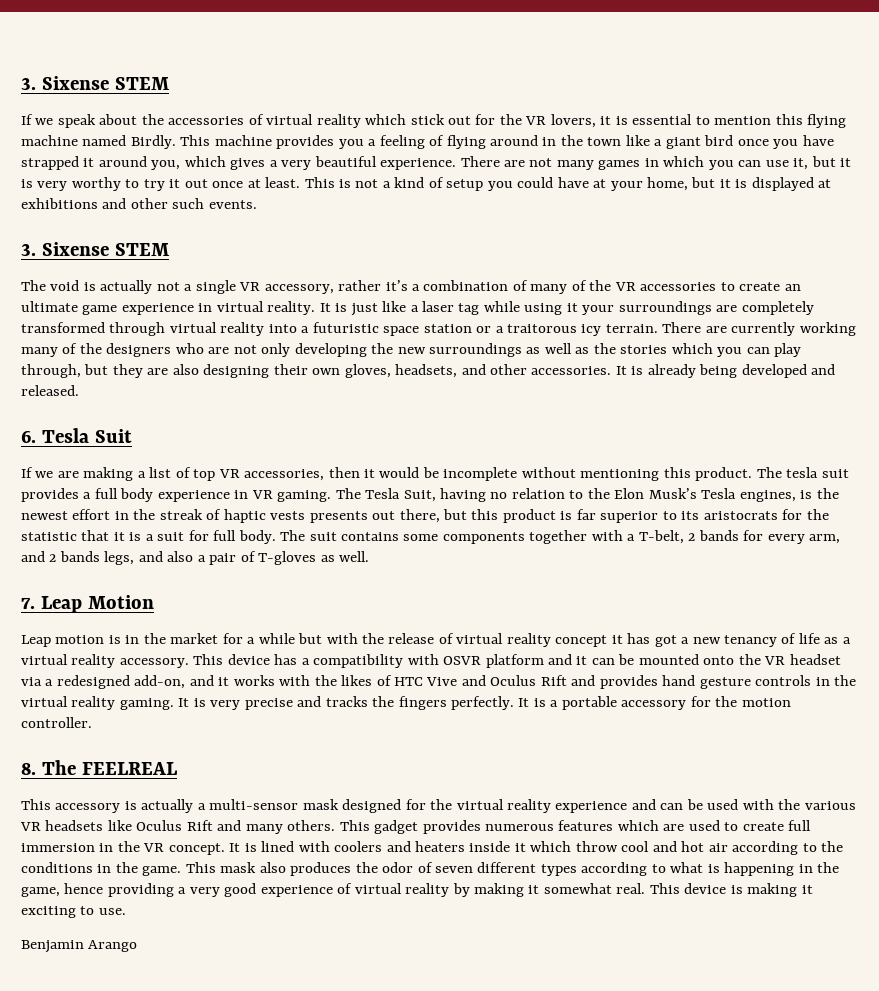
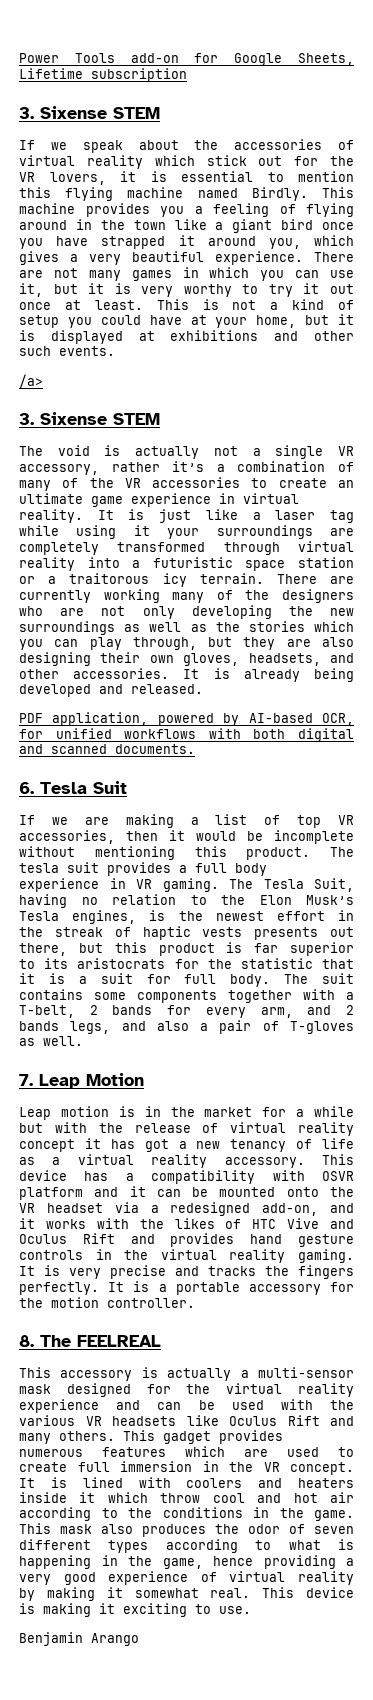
+ Power Tools add-on for Google Sheets, Lifetime subscription
+ /a>
+ PDF application, powered by AI-based OCR, for unified workflows with both digital and scanned documents.

